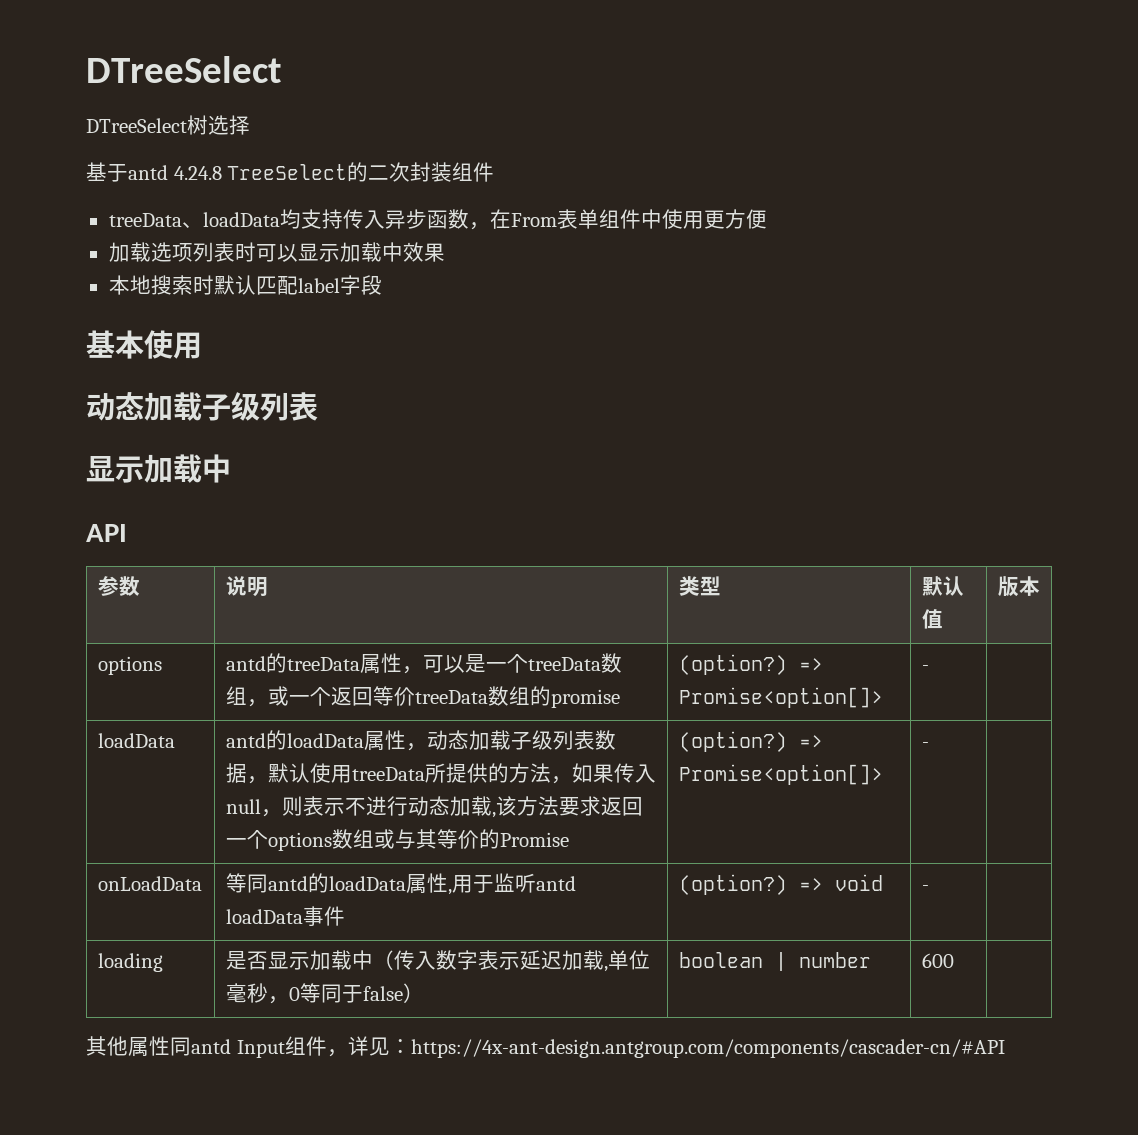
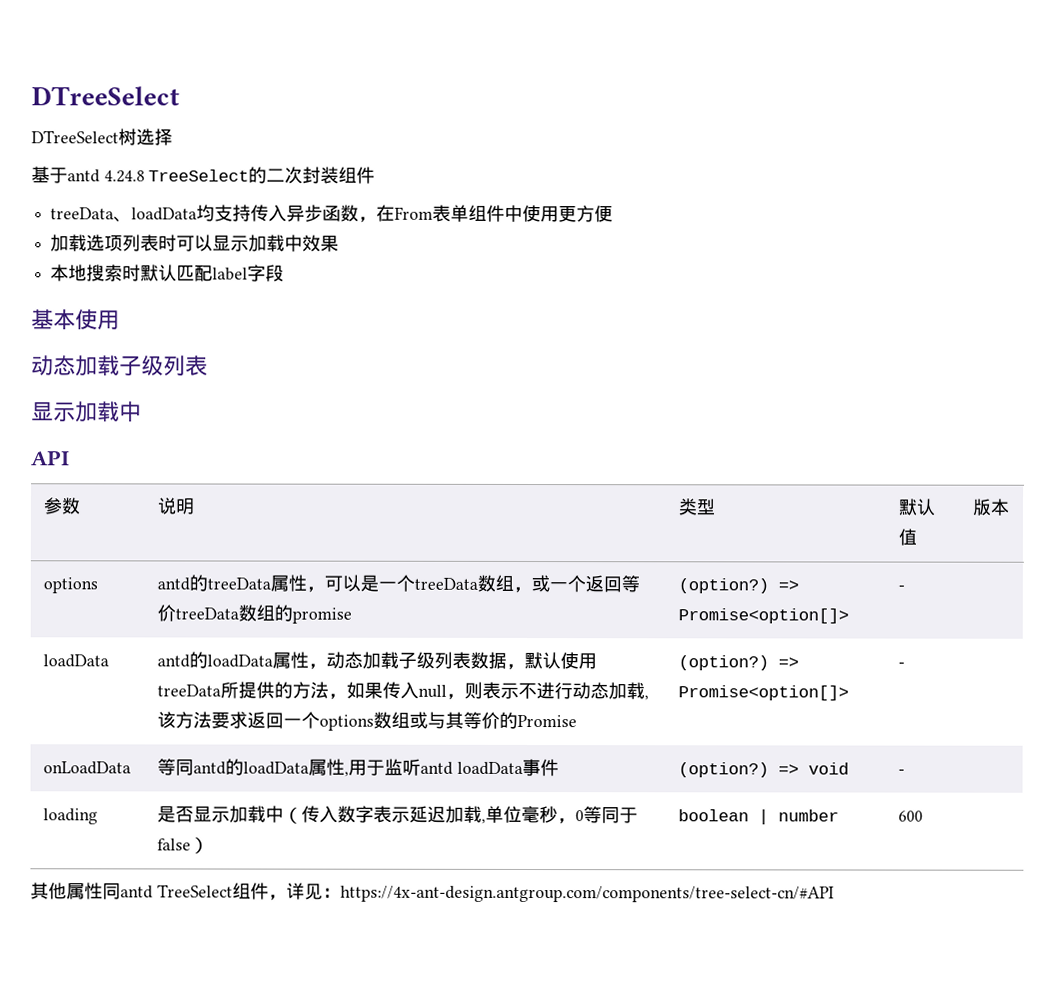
- 其他属性同antd Input组件，详见：https://4x-ant-design.antgroup.com/components/cascader-cn/#API
+ 其他属性同antd TreeSelect组件，详见：https://4x-ant-design.antgroup.com/components/tree-select-cn/#API

